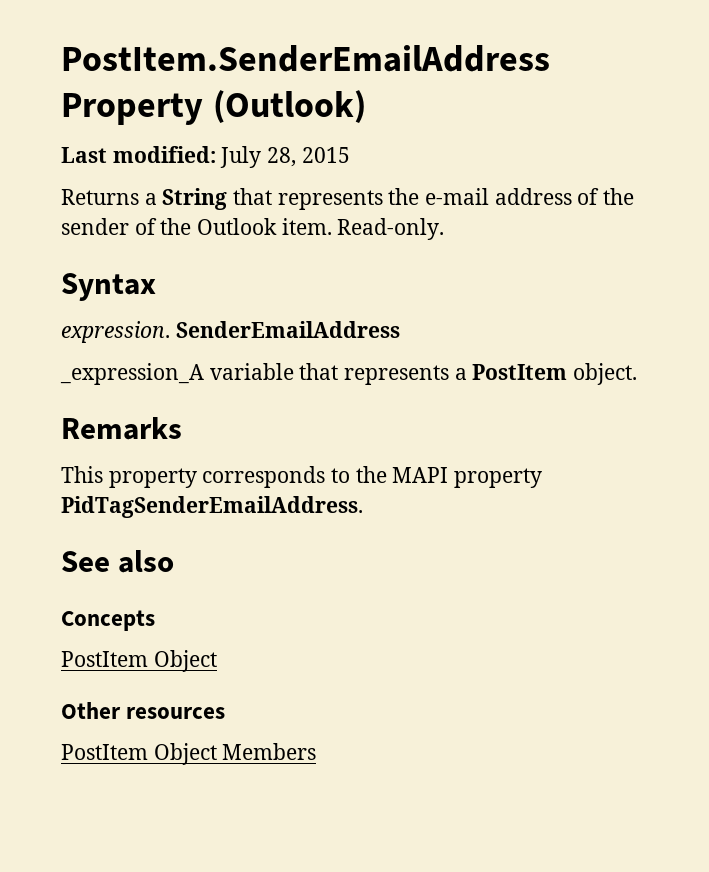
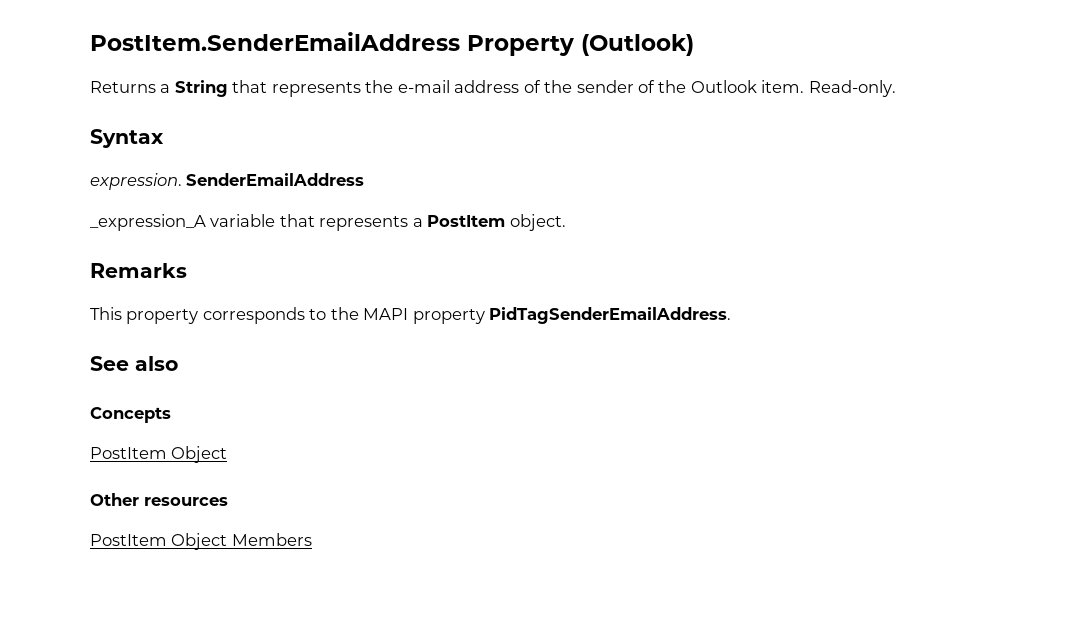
- Last modified: July 28, 2015

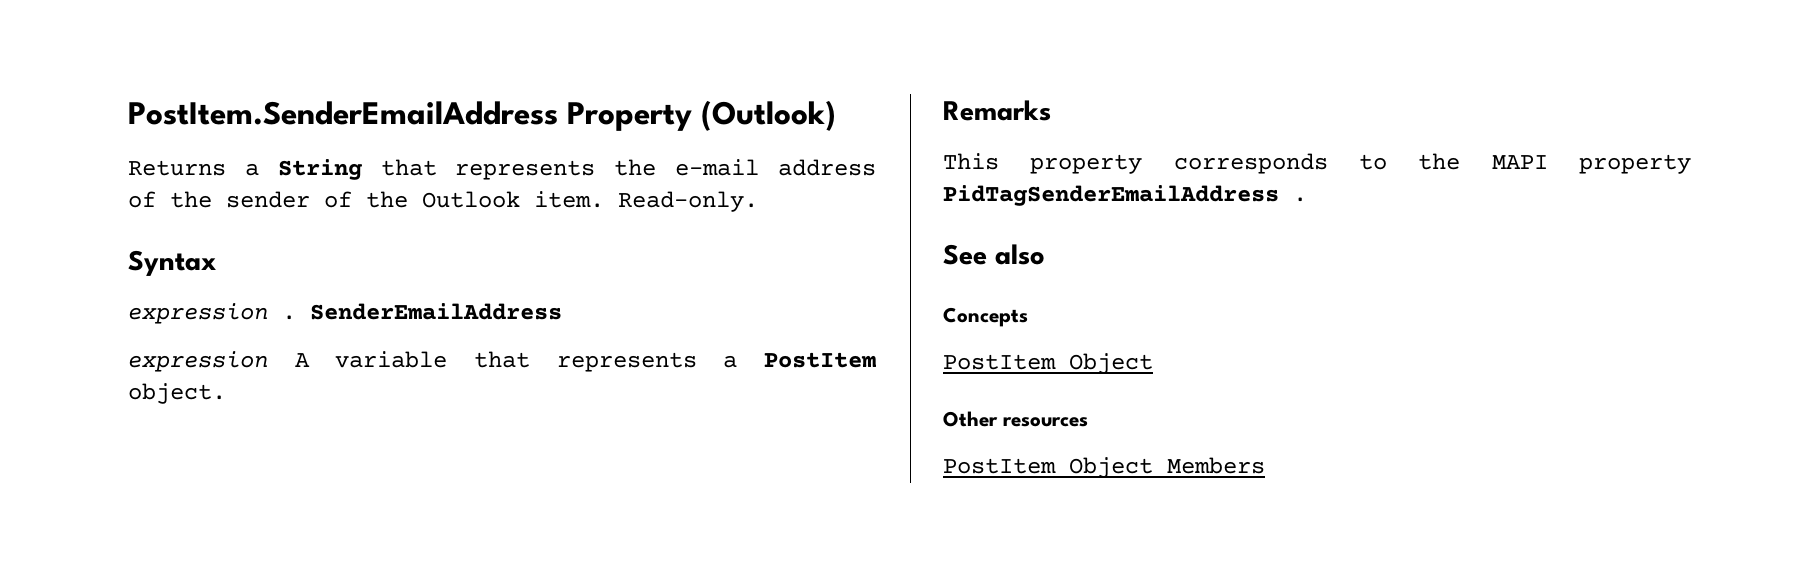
- expression.
+ expression .
- _expression_A variable that represents a PostItem object.
+ expression A variable that represents a PostItem object.
- This property corresponds to the MAPI property PidTagSenderEmailAddress.
+ This property corresponds to the MAPI property PidTagSenderEmailAddress .

